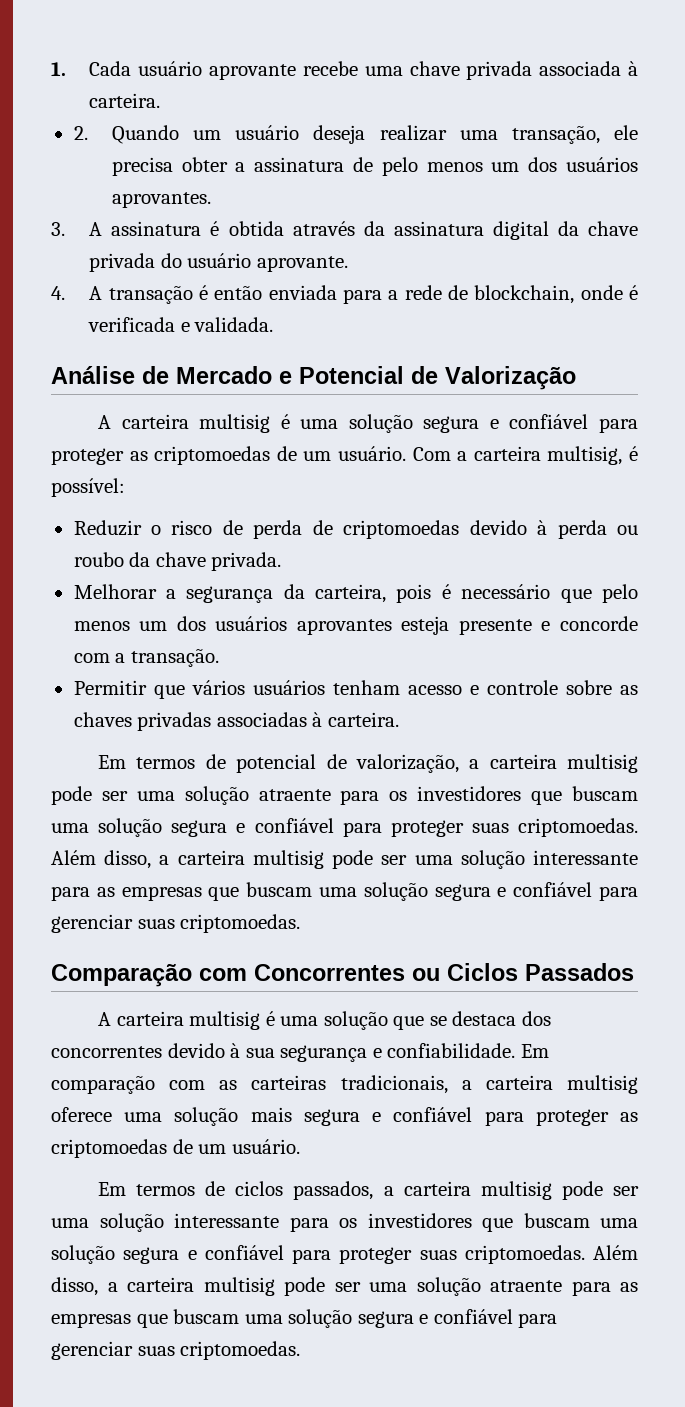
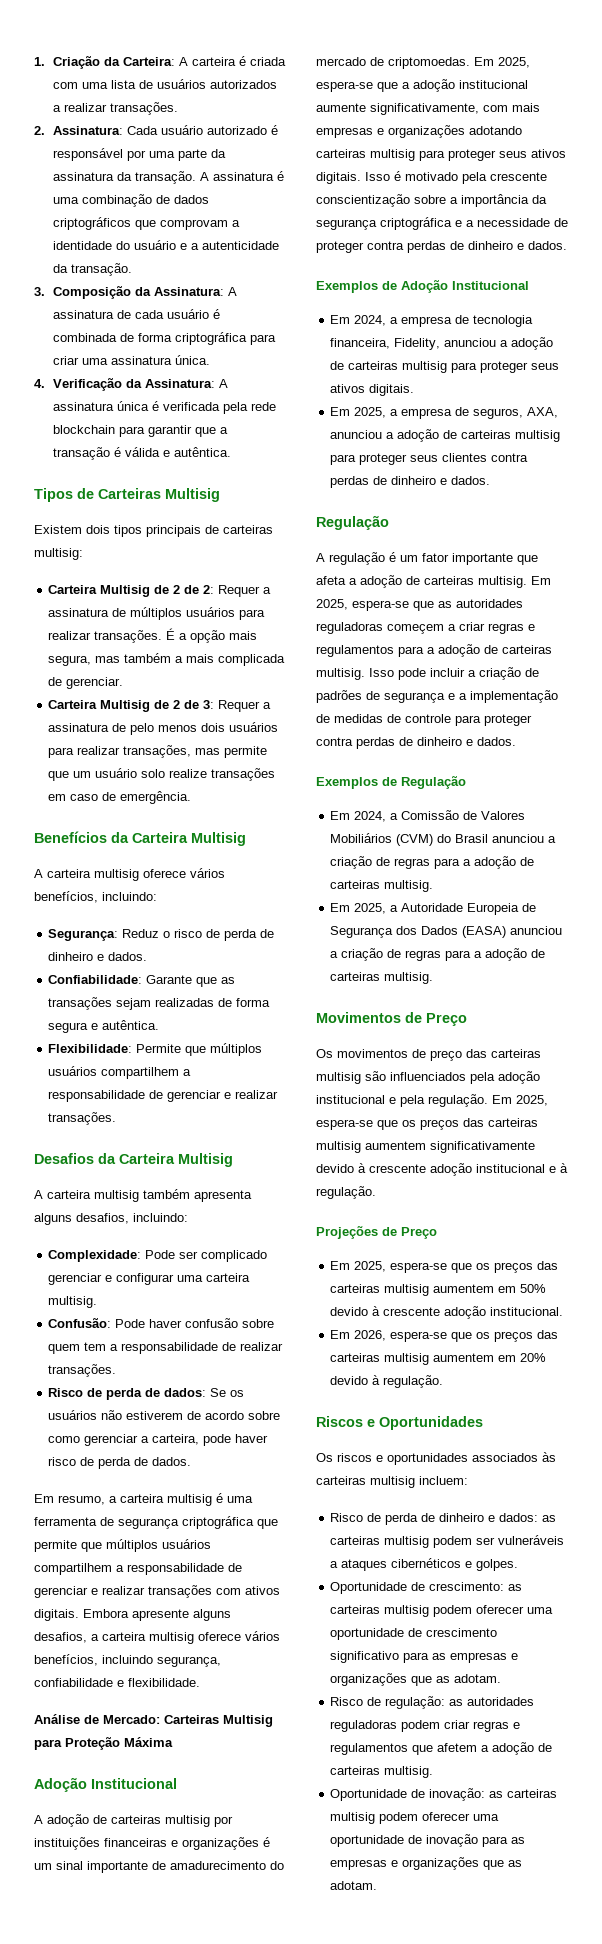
- 1. Cada usuário aprovante recebe uma chave privada associada à carteira.
- 2. Quando um usuário deseja realizar uma transação, ele precisa obter a assinatura de pelo menos um dos usuários aprovantes.
- 3. A assinatura é obtida através da assinatura digital da chave privada do usuário aprovante.
- 4. A transação é então enviada para a rede de blockchain, onde é verificada e validada.
- Análise de Mercado e Potencial de Valorização
- A carteira multisig é uma solução segura e confiável para proteger as criptomoedas de um usuário. Com a carteira multisig, é possível:
- Reduzir o risco de perda de criptomoedas devido à perda ou roubo da chave privada.
- Melhorar a segurança da carteira, pois é necessário que pelo menos um dos usuários aprovantes esteja presente e concorde com a transação.
- Permitir que vários usuários tenham acesso e controle sobre as chaves privadas associadas à carteira.
- Em termos de potencial de valorização, a carteira multisig pode ser uma solução atraente para os investidores que buscam uma solução segura e confiável para proteger suas criptomoedas. Além disso, a carteira multisig pode ser uma solução interessante para as empresas que buscam uma solução segura e confiável para gerenciar suas criptomoedas.
- Comparação com Concorrentes ou Ciclos Passados
- A carteira multisig é uma solução que se destaca dos concorrentes devido à sua segurança e confiabilidade. Em comparação com as carteiras tradicionais, a carteira multisig oferece uma solução mais segura e confiável para proteger as criptomoedas de um usuário.
- Em termos de ciclos passados, a carteira multisig pode ser uma solução interessante para os investidores que buscam uma solução segura e confiável para proteger suas criptomoedas. Além disso, a carteira multisig pode ser uma solução atraente para as empresas que buscam uma solução segura e confiável para gerenciar suas criptomoedas.
+ 1. Criação da Carteira: A carteira é criada com uma lista de usuários autorizados a realizar transações.
+ 2. Assinatura: Cada usuário autorizado é responsável por uma parte da assinatura da transação. A assinatura é uma combinação de dados criptográficos que comprovam a identidade do usuário e a autenticidade da transação.
+ 3. Composição da Assinatura: A assinatura de cada usuário é combinada de forma criptográfica para criar uma assinatura única.
+ 4. Verificação da Assinatura: A assinatura única é verificada pela rede blockchain para garantir que a transação é válida e autêntica.
+ Tipos de Carteiras Multisig
+ Existem dois tipos principais de carteiras multisig:
+ Carteira Multisig de 2 de 2: Requer a assinatura de múltiplos usuários para realizar transações. É a opção mais segura, mas também a mais complicada de gerenciar.
+ Carteira Multisig de 2 de 3: Requer a assinatura de pelo menos dois usuários para realizar transações, mas permite que um usuário solo realize transações em caso de emergência.
+ Benefícios da Carteira Multisig
+ A carteira multisig oferece vários benefícios, incluindo:
+ Segurança: Reduz o risco de perda de dinheiro e dados.
+ Confiabilidade: Garante que as transações sejam realizadas de forma segura e autêntica.
+ Flexibilidade: Permite que múltiplos usuários compartilhem a responsabilidade de gerenciar e realizar transações.
+ Desafios da Carteira Multisig
+ A carteira multisig também apresenta alguns desafios, incluindo:
+ Complexidade: Pode ser complicado gerenciar e configurar uma carteira multisig.
+ Confusão: Pode haver confusão sobre quem tem a responsabilidade de realizar transações.
+ Risco de perda de dados: Se os usuários não estiverem de acordo sobre como gerenciar a carteira, pode haver risco de perda de dados.
+ Em resumo, a carteira multisig é uma ferramenta de segurança criptográfica que permite que múltiplos usuários compartilhem a responsabilidade de gerenciar e realizar transações com ativos digitais. Embora apresente alguns desafios, a carteira multisig oferece vários benefícios, incluindo segurança, confiabilidade e flexibilidade.
+ Análise de Mercado: Carteiras Multisig para Proteção Máxima
+ Adoção Institucional
+ A adoção de carteiras multisig por instituições financeiras e organizações é um sinal importante de amadurecimento do mercado de criptomoedas. Em 2025, espera-se que a adoção institucional aumente significativamente, com mais empresas e organizações adotando carteiras multisig para proteger seus ativos digitais. Isso é motivado pela crescente conscientização sobre a importância da segurança criptográfica e a necessidade de proteger contra perdas de dinheiro e dados.
+ Exemplos de Adoção Institucional
+ Em 2024, a empresa de tecnologia financeira, Fidelity, anunciou a adoção de carteiras multisig para proteger seus ativos digitais.
+ Em 2025, a empresa de seguros, AXA, anunciou a adoção de carteiras multisig para proteger seus clientes contra perdas de dinheiro e dados.
+ Regulação
+ A regulação é um fator importante que afeta a adoção de carteiras multisig. Em 2025, espera-se que as autoridades reguladoras começem a criar regras e regulamentos para a adoção de carteiras multisig. Isso pode incluir a criação de padrões de segurança e a implementação de medidas de controle para proteger contra perdas de dinheiro e dados.
+ Exemplos de Regulação
+ Em 2024, a Comissão de Valores Mobiliários (CVM) do Brasil anunciou a criação de regras para a adoção de carteiras multisig.
+ Em 2025, a Autoridade Europeia de Segurança dos Dados (EASA) anunciou a criação de regras para a adoção de carteiras multisig.
+ Movimentos de Preço
+ Os movimentos de preço das carteiras multisig são influenciados pela adoção institucional e pela regulação. Em 2025, espera-se que os preços das carteiras multisig aumentem significativamente devido à crescente adoção institucional e à regulação.
+ Projeções de Preço
+ Em 2025, espera-se que os preços das carteiras multisig aumentem em 50% devido à crescente adoção institucional.
+ Em 2026, espera-se que os preços das carteiras multisig aumentem em 20% devido à regulação.
+ Riscos e Oportunidades
+ Os riscos e oportunidades associados às carteiras multisig incluem:
+ Risco de perda de dinheiro e dados: as carteiras multisig podem ser vulneráveis a ataques cibernéticos e golpes.
+ Oportunidade de crescimento: as carteiras multisig podem oferecer uma oportunidade de crescimento significativo para as empresas e organizações que as adotam.
+ Risco de regulação: as autoridades reguladoras podem criar regras e regulamentos que afetem a adoção de carteiras multisig.
+ Oportunidade de inovação: as carteiras multisig podem oferecer uma oportunidade de inovação para as empresas e organizações que as adotam.

